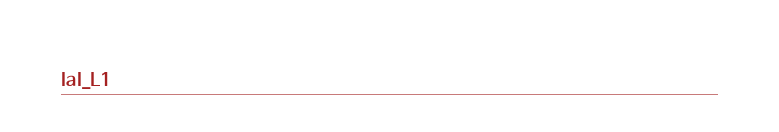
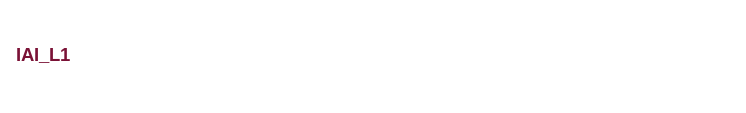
- IaI_L1
+ IAI_L1

